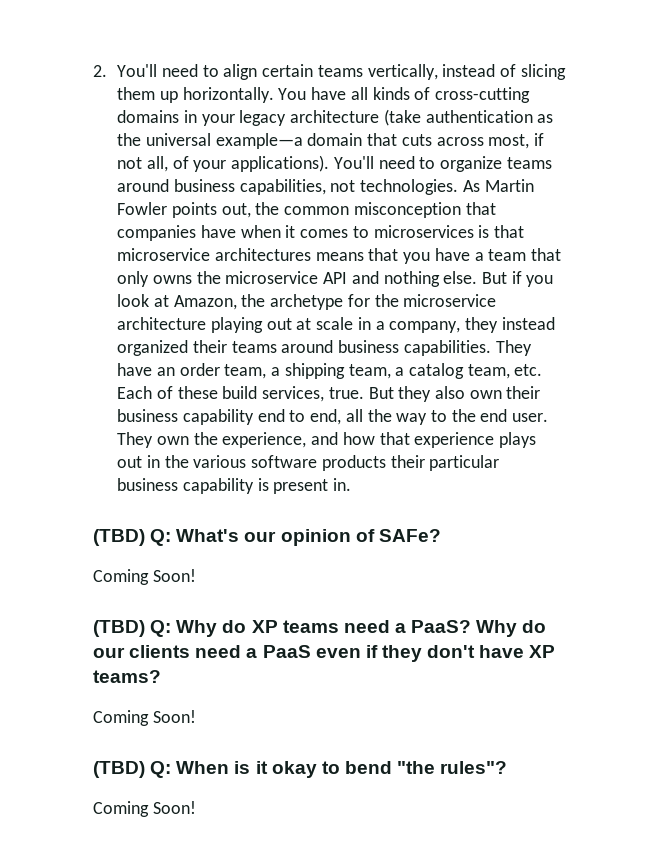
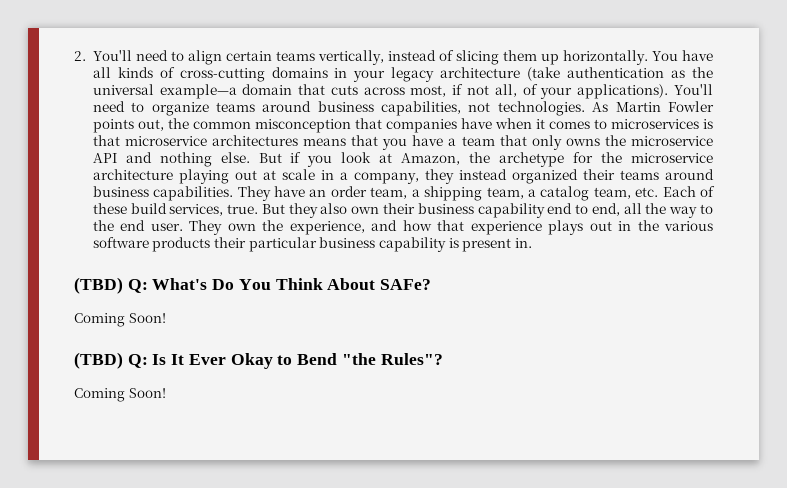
- (TBD) Q: What's our opinion of SAFe?
+ (TBD) Q: What's Do You Think About SAFe?
- (TBD) Q: Why do XP teams need a PaaS? Why do our clients need a PaaS even if they don't have XP teams?
- Coming Soon!
- (TBD) Q: When is it okay to bend "the rules"?
+ (TBD) Q: Is It Ever Okay to Bend "the Rules"?

